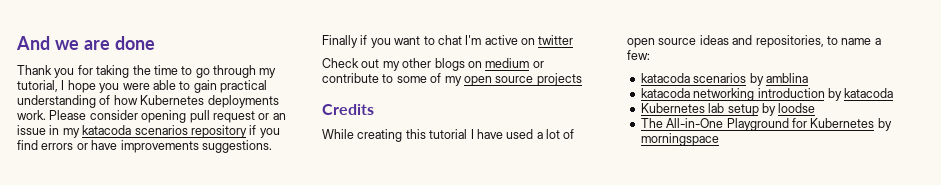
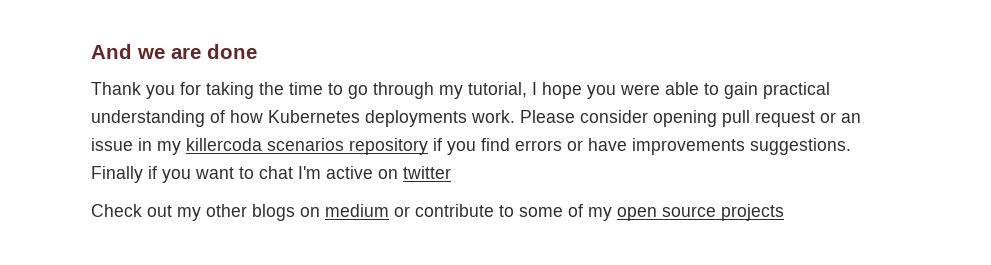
- Please consider opening pull request or an issue in my katacoda scenarios repository if you find errors or have improvements suggestions.
+ Please consider opening pull request or an issue in my killercoda scenarios repository if you find errors or have improvements suggestions.
- Credits
- While creating this tutorial I have used a lot of open source ideas and repositories, to name a few:
- katacoda scenarios by amblina
- katacoda networking introduction by katacoda
- Kubernetes lab setup by loodse
- The All-in-One Playground for Kubernetes by morningspace

